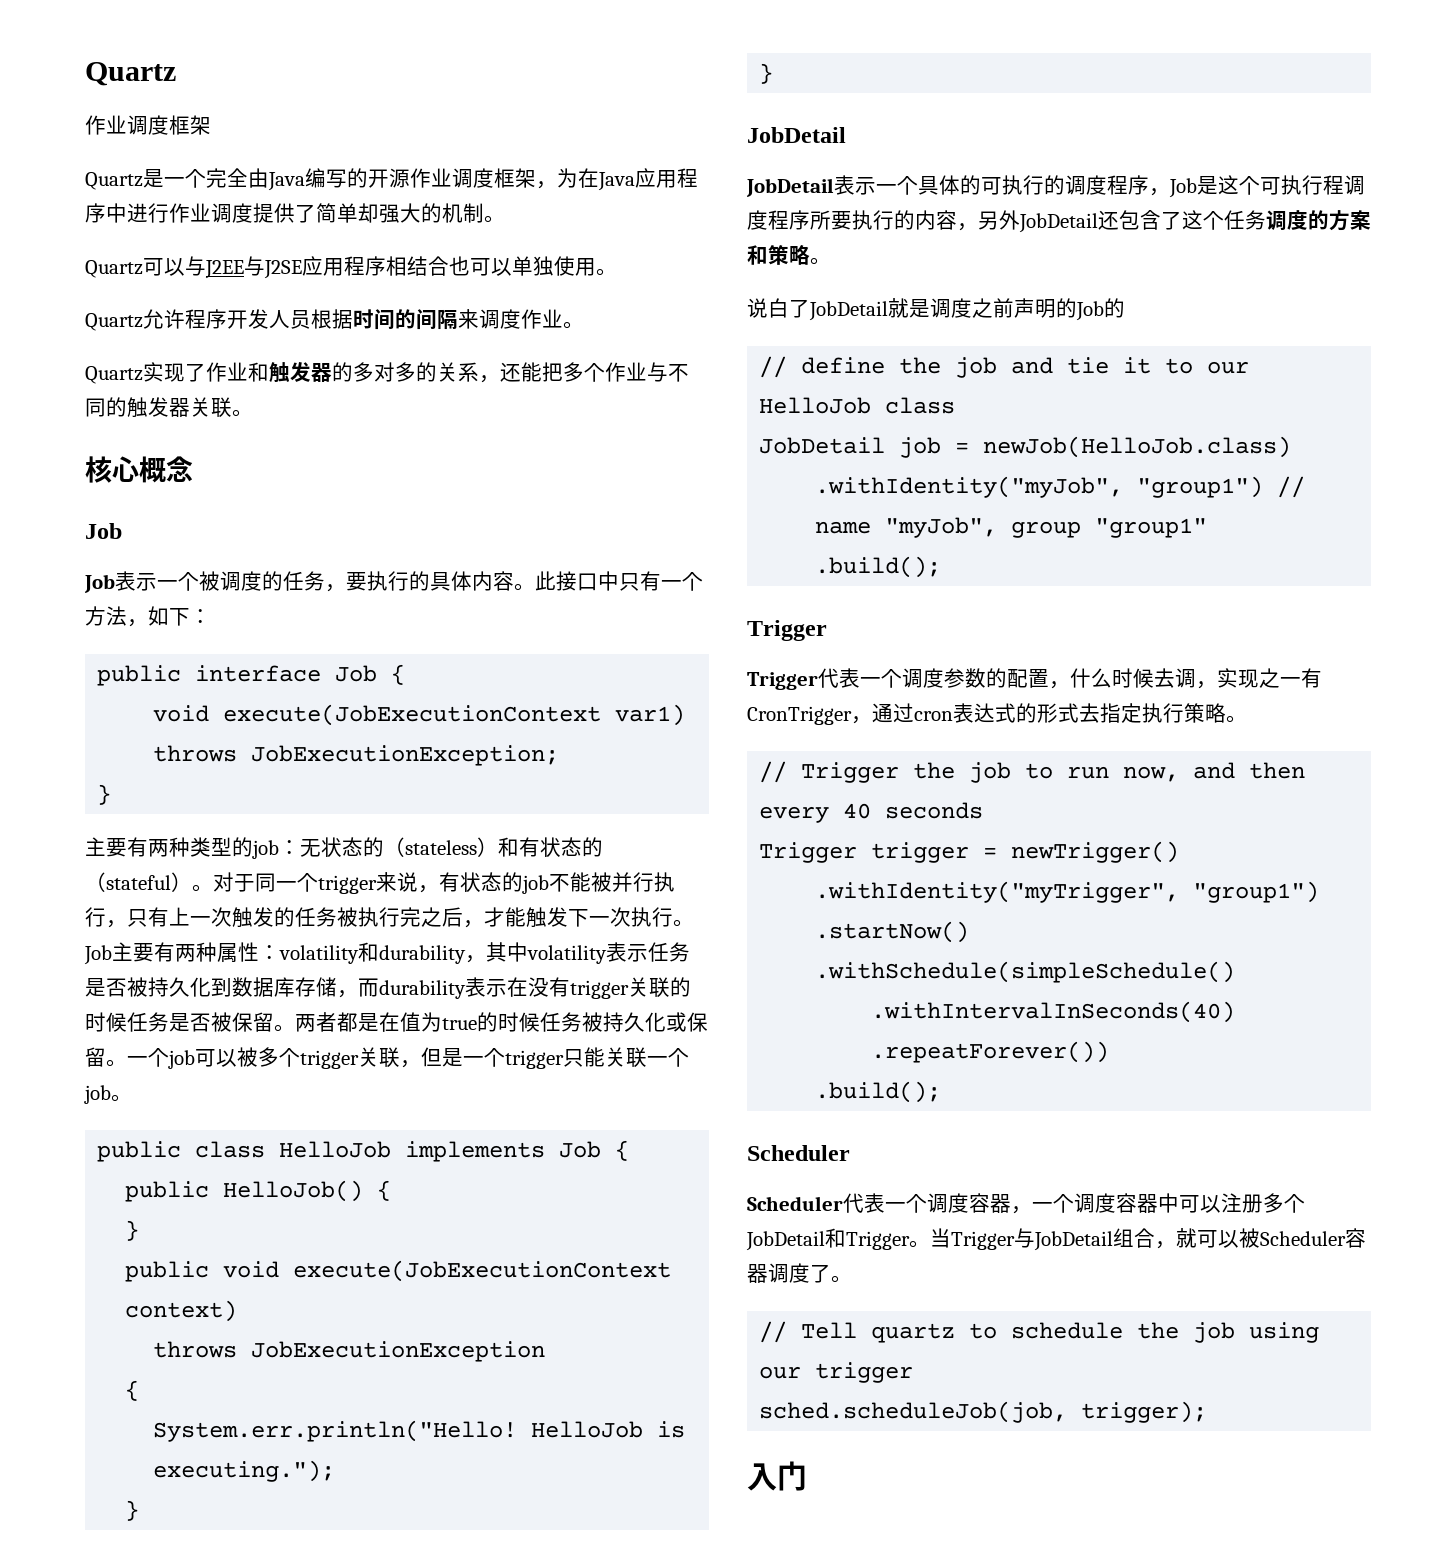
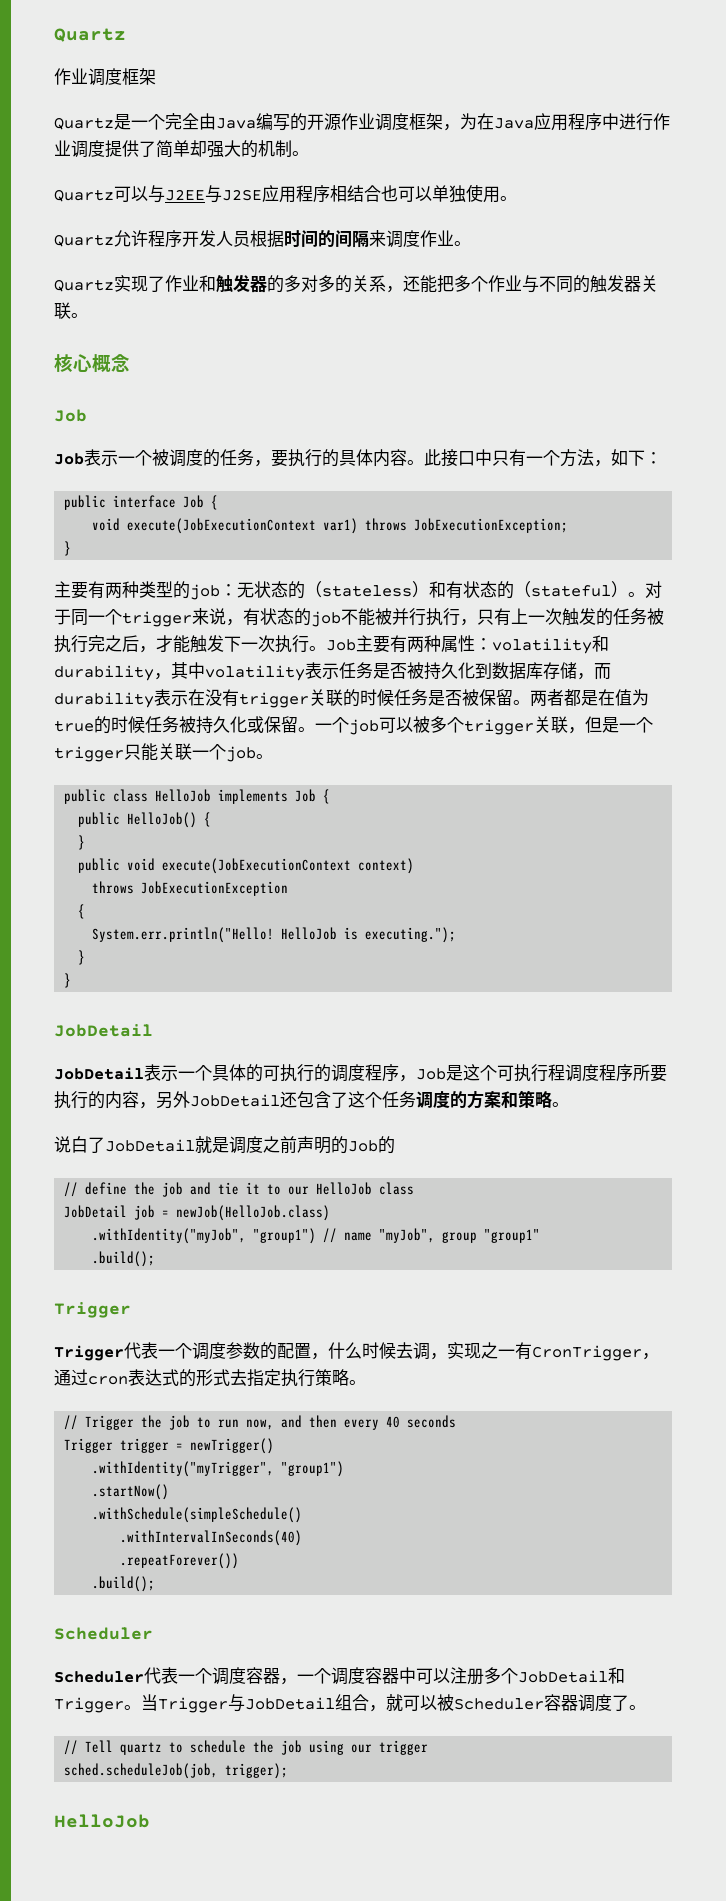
  sched.scheduleJob(job, trigger);
- 入门
+ HelloJob

